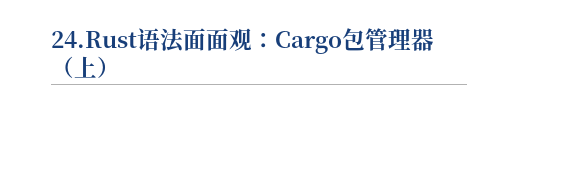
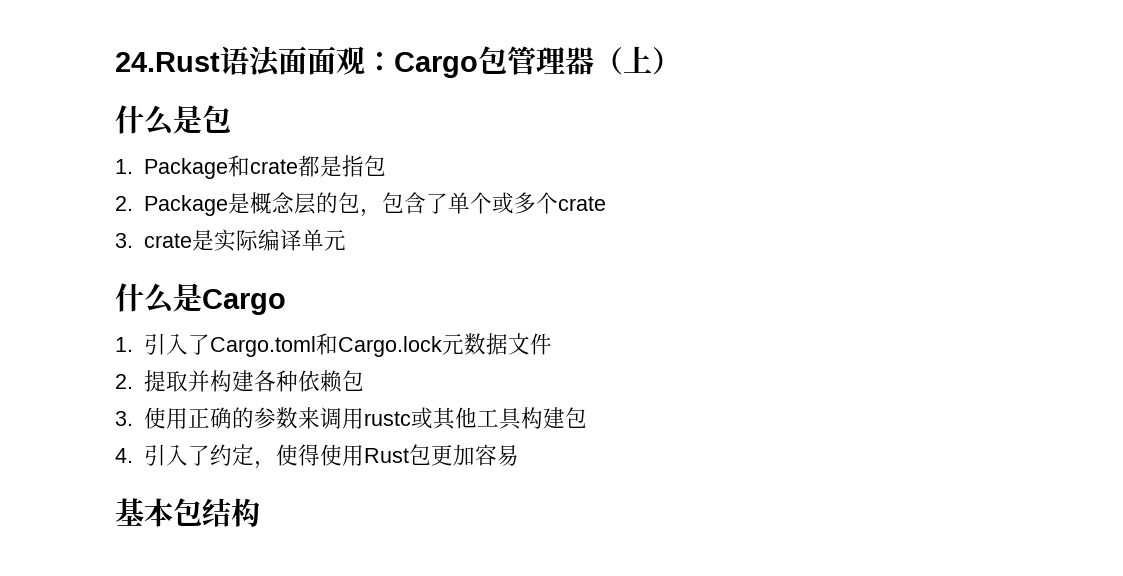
+ 什么是包
+ 1. Package和crate都是指包
+ 2. Package是概念层的包，包含了单个或多个crate
+ 3. crate是实际编译单元
+ 什么是Cargo
+ 1.引入了Cargo.toml和Cargo.lock元数据文件
+ 2.提取并构建各种依赖包
+ 3.使用正确的参数来调用rustc或其他工具构建包
+ 4.引入了约定，使得使用Rust包更加容易
+ 基本包结构

